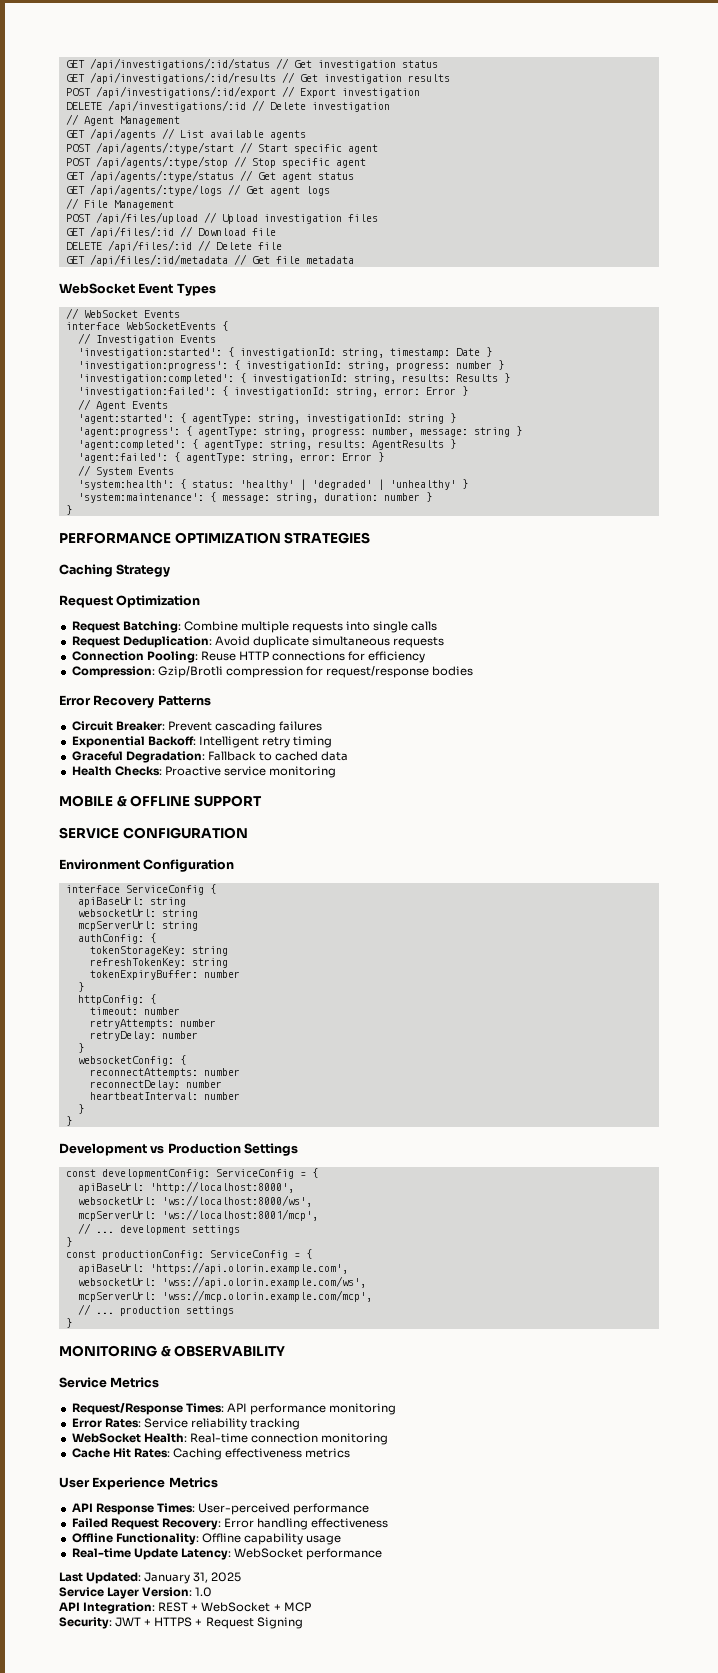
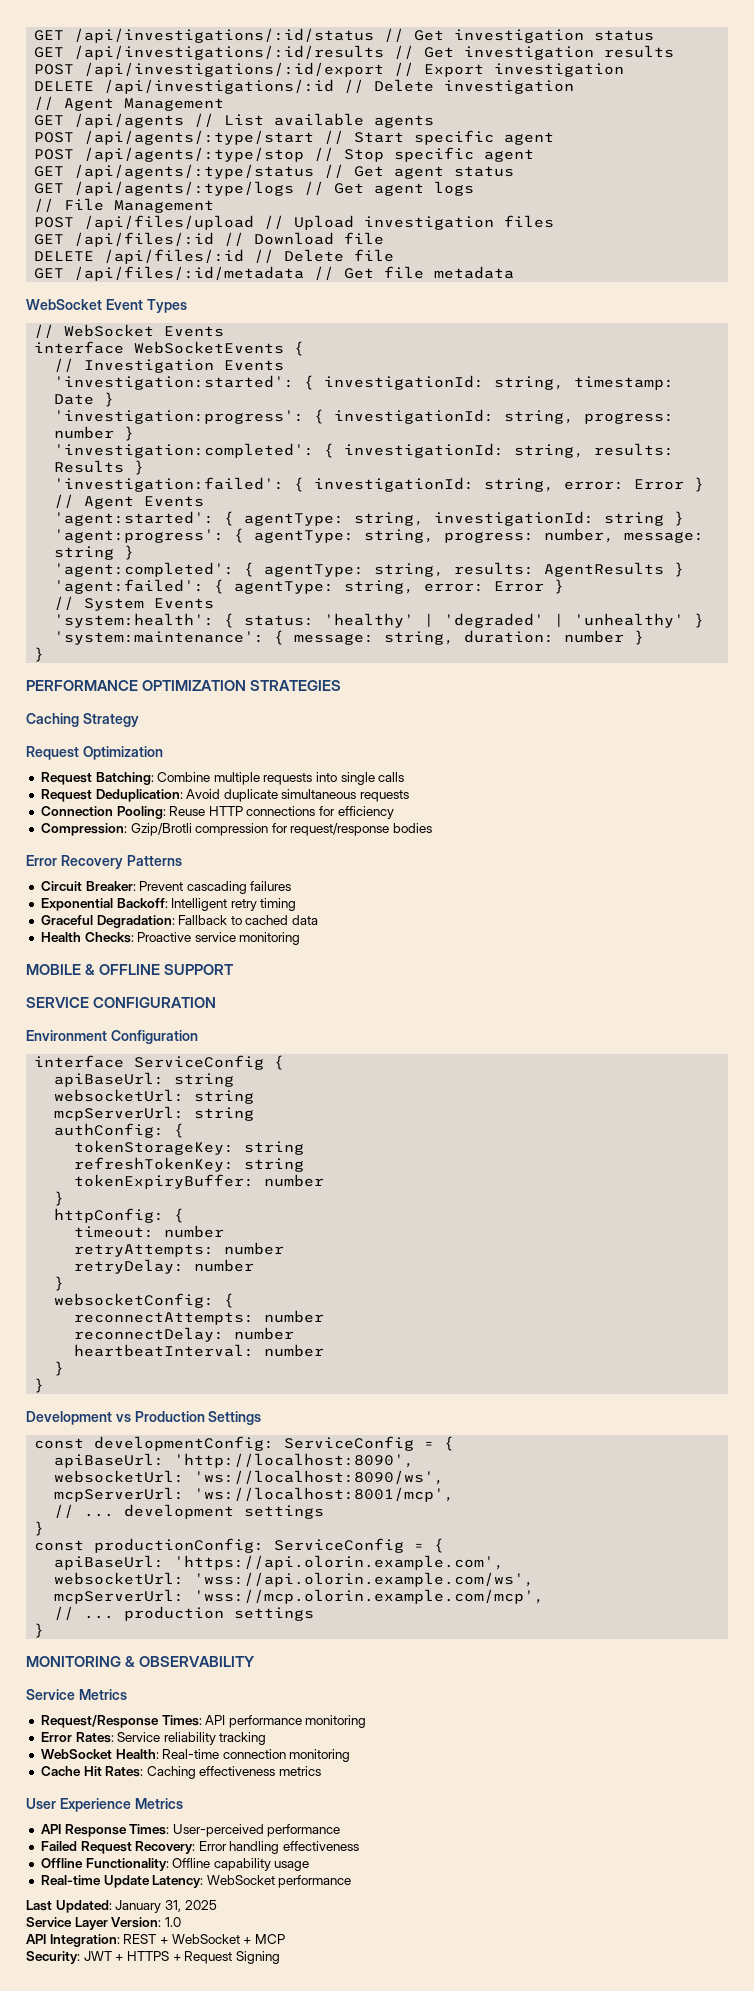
- apiBaseUrl: 'http://localhost:8000',
- websocketUrl: 'ws://localhost:8000/ws',
+ apiBaseUrl: 'http://localhost:8090',
+ websocketUrl: 'ws://localhost:8090/ws',

